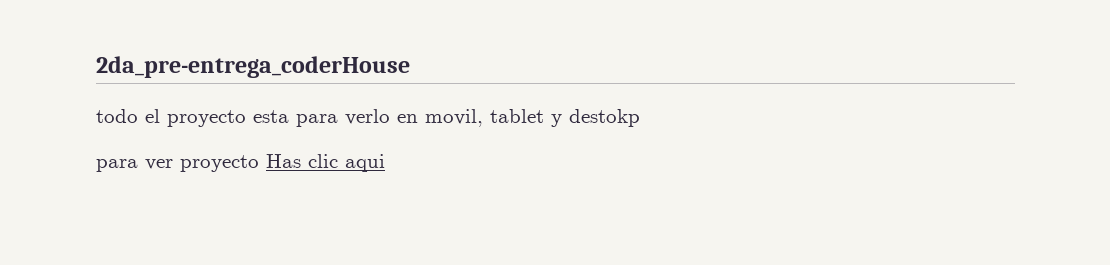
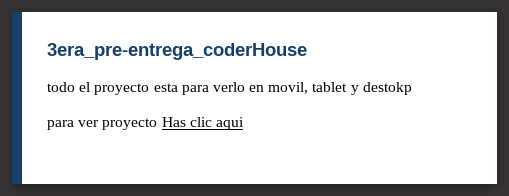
- 2da_pre-entrega_coderHouse
+ 3era_pre-entrega_coderHouse

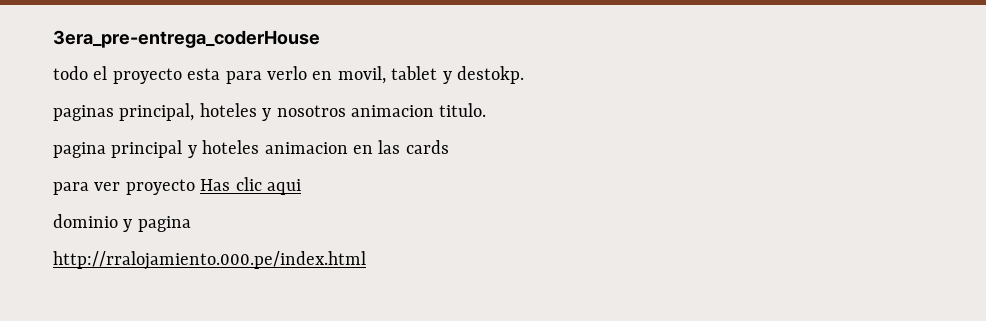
- todo el proyecto esta para verlo en movil, tablet y destokp
+ todo el proyecto esta para verlo en movil, tablet y destokp.
+ paginas principal, hoteles y nosotros animacion titulo.
+ pagina principal y hoteles animacion en las cards
+ dominio y pagina
+ http://rralojamiento.000.pe/index.html

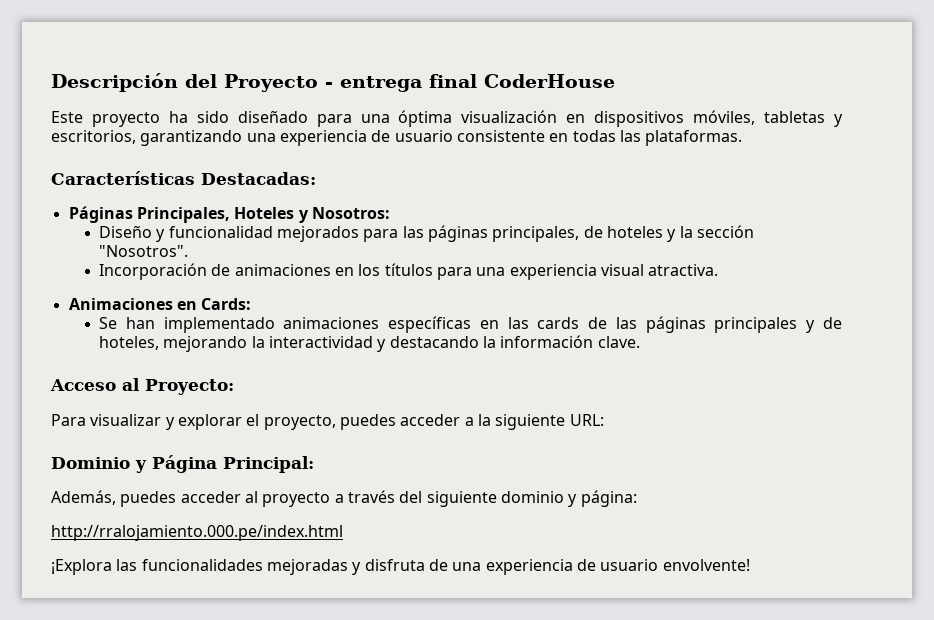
- 3era_pre-entrega_coderHouse
- todo el proyecto esta para verlo en movil, tablet y destokp.
- paginas principal, hoteles y nosotros animacion titulo.
- pagina principal y hoteles animacion en las cards
- para ver proyecto Has clic aqui
- dominio y pagina
+ Descripción del Proyecto - entrega final CoderHouse
+ Este proyecto ha sido diseñado para una óptima visualización en dispositivos móviles, tabletas y escritorios, garantizando una experiencia de usuario consistente en todas las plataformas.
+ Características Destacadas:
+ Páginas Principales, Hoteles y Nosotros:
+ Diseño y funcionalidad mejorados para las páginas principales, de hoteles y la sección "Nosotros".
+ Incorporación de animaciones en los títulos para una experiencia visual atractiva.
+ Animaciones en Cards:
+ Se han implementado animaciones específicas en las cards de las páginas principales y de hoteles, mejorando la interactividad y destacando la información clave.
+ Acceso al Proyecto:
+ Para visualizar y explorar el proyecto, puedes acceder a la siguiente URL:
+ Dominio y Página Principal:
+ Además, puedes acceder al proyecto a través del siguiente dominio y página:
+ ¡Explora las funcionalidades mejoradas y disfruta de una experiencia de usuario envolvente!

